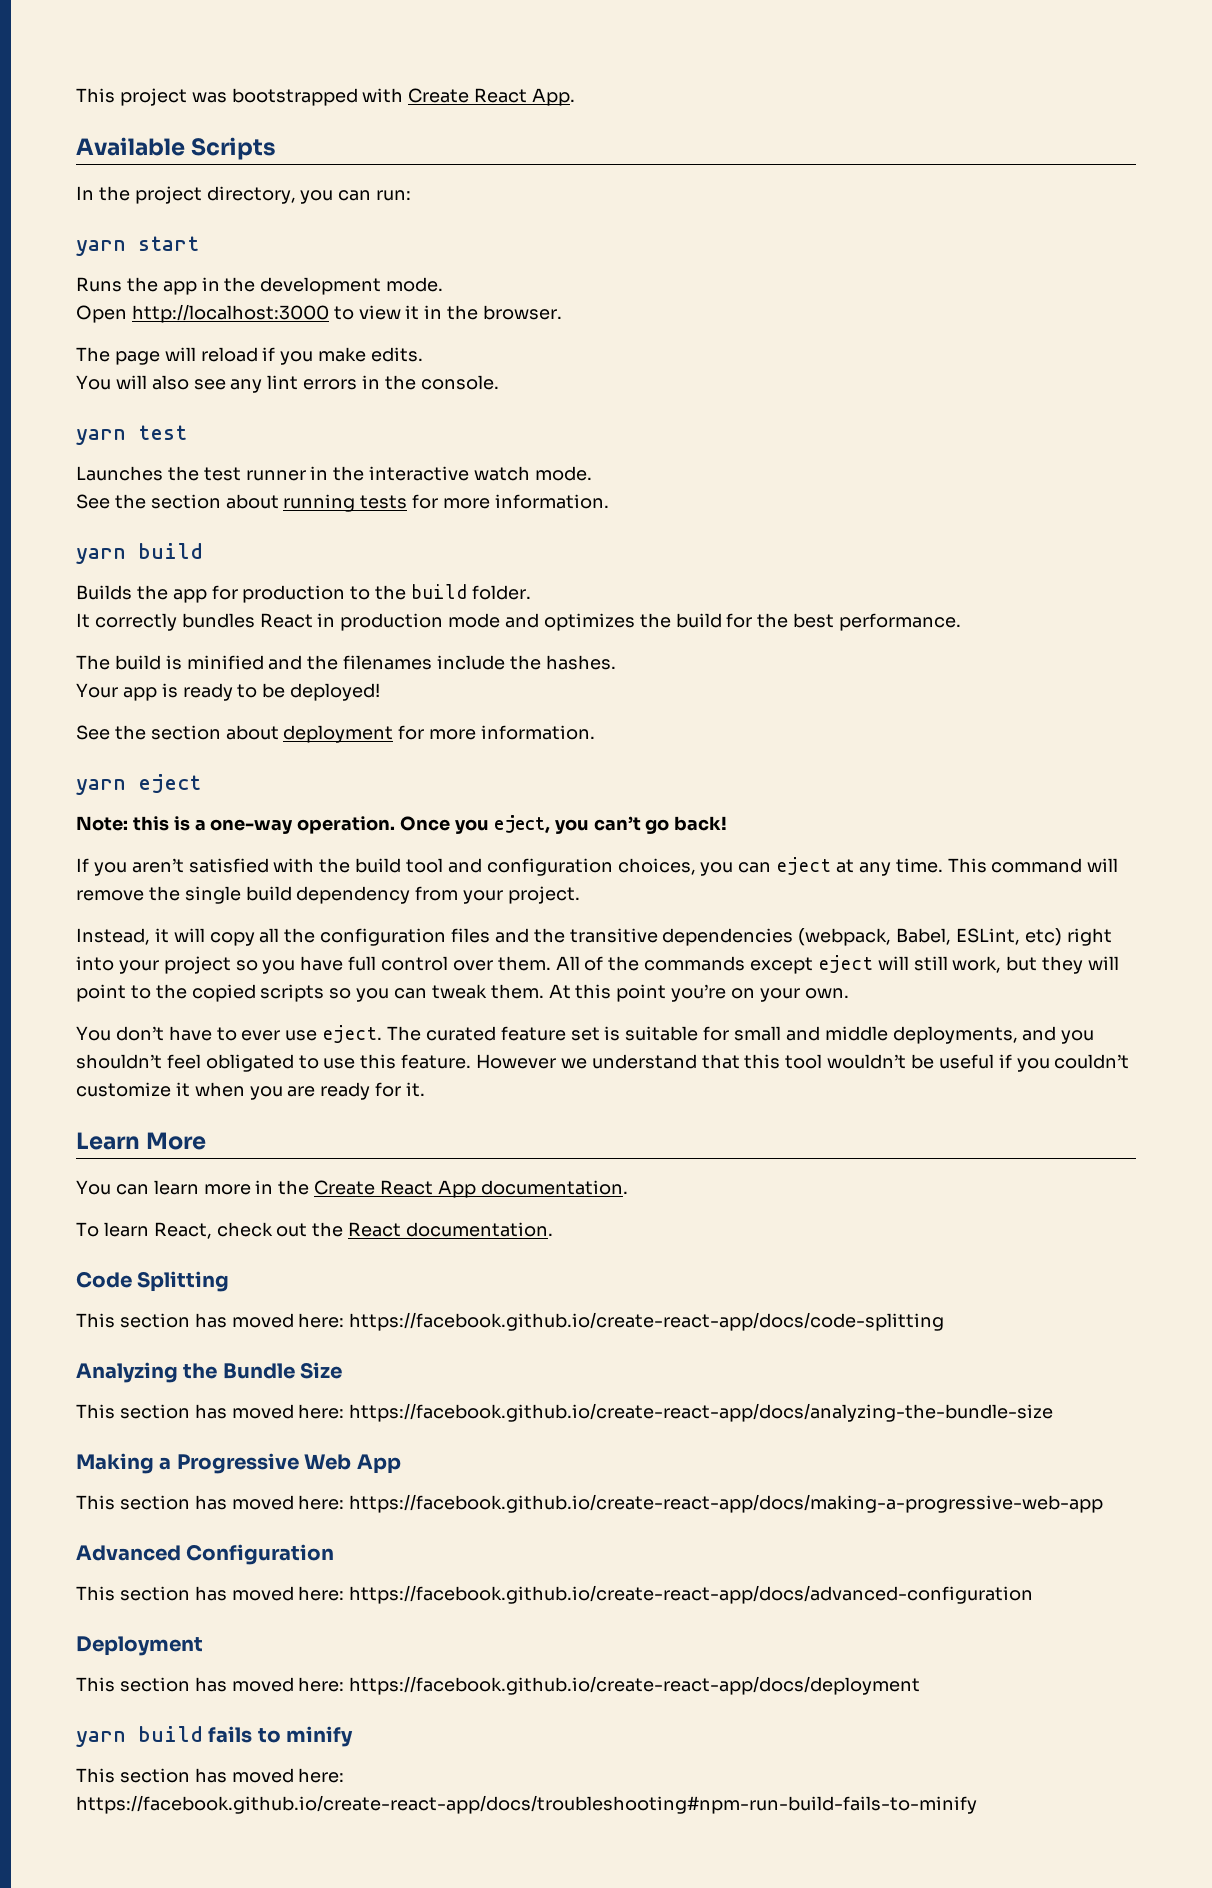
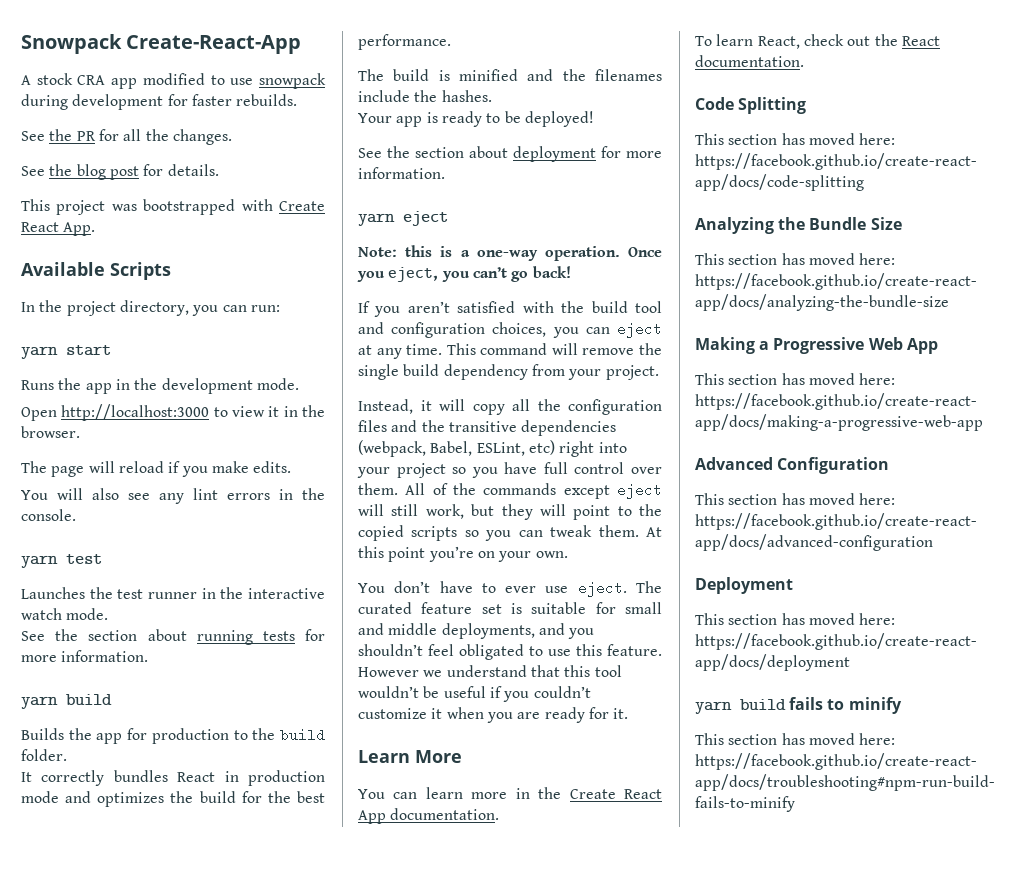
+ Snowpack Create-React-App
+ A stock CRA app modified to use snowpack during development for faster rebuilds.
+ See the PR for all the changes.
+ See the blog post for details.

